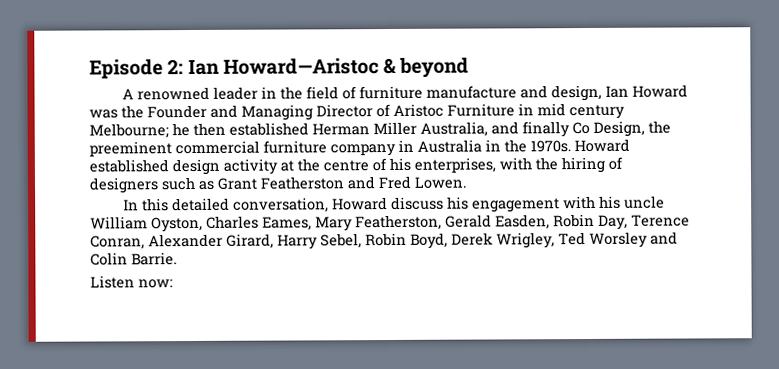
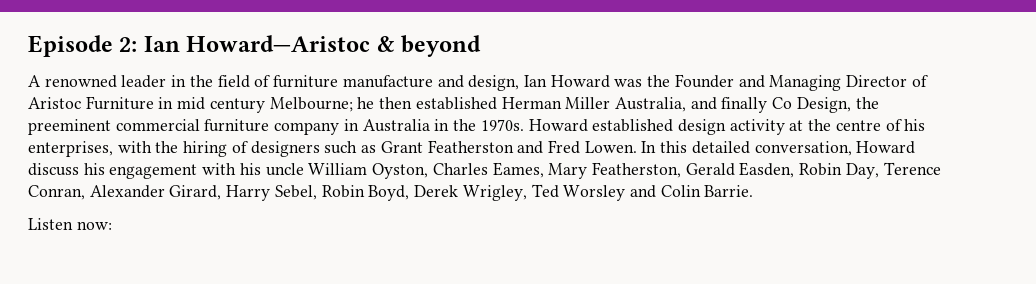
- Howard established design activity at the centre of his enterprises, with the hiring of designers such as Grant Featherston and Fred Lowen.
- In this detailed conversation, Howard discuss his engagement with his uncle William Oyston, Charles Eames, Mary Featherston, Gerald Easden, Robin Day, Terence Conran, Alexander Girard, Harry Sebel, Robin Boyd, Derek Wrigley, Ted Worsley and Colin Barrie.
+ Howard established design activity at the centre of his enterprises, with the hiring of designers such as Grant Featherston and Fred Lowen. In this detailed conversation, Howard discuss his engagement with his uncle William Oyston, Charles Eames, Mary Featherston, Gerald Easden, Robin Day, Terence Conran, Alexander Girard, Harry Sebel, Robin Boyd, Derek Wrigley, Ted Worsley and Colin Barrie.

